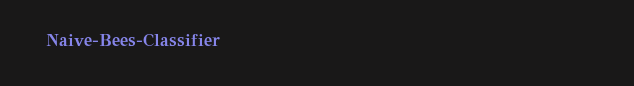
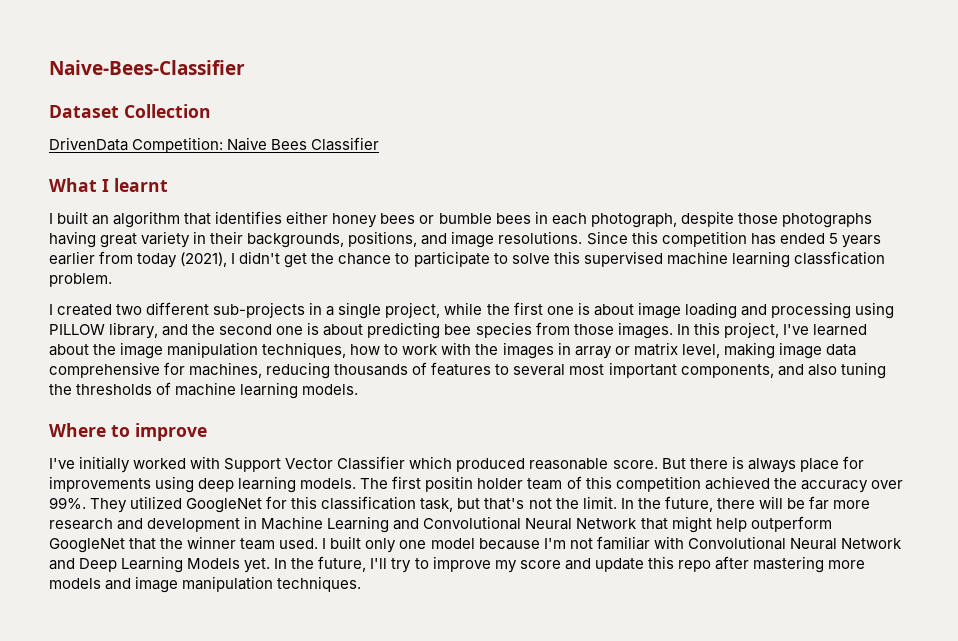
+ Dataset Collection
+ DrivenData Competition: Naive Bees Classifier
+ What I learnt
+ I built an algorithm that identifies either honey bees or bumble bees in each photograph, despite those photographs having great variety in their backgrounds, positions, and image resolutions. Since this competition has ended 5 years earlier from today (2021), I didn't get the chance to participate to solve this supervised machine learning classfication problem.
+ I created two different sub-projects in a single project, while the first one is about image loading and processing using PILLOW library, and the second one is about predicting bee species from those images. In this project, I've learned about the image manipulation techniques, how to work with the images in array or matrix level, making image data comprehensive for machines, reducing thousands of features to several most important components, and also tuning the thresholds of machine learning models.
+ Where to improve
+ I've initially worked with Support Vector Classifier which produced reasonable score. But there is always place for improvements using deep learning models. The first positin holder team of this competition achieved the accuracy over 99%. They utilized GoogleNet for this classification task, but that's not the limit. In the future, there will be far more research and development in Machine Learning and Convolutional Neural Network that might help outperform GoogleNet that the winner team used. I built only one model because I'm not familiar with Convolutional Neural Network and Deep Learning Models yet. In the future, I'll try to improve my score and update this repo after mastering more models and image manipulation techniques.

